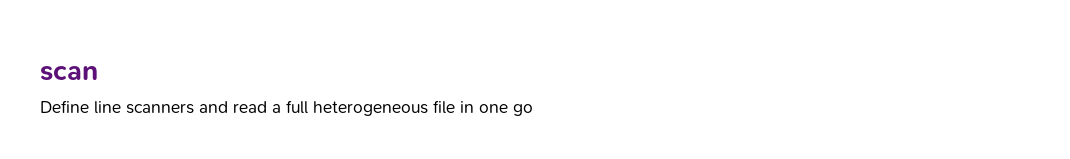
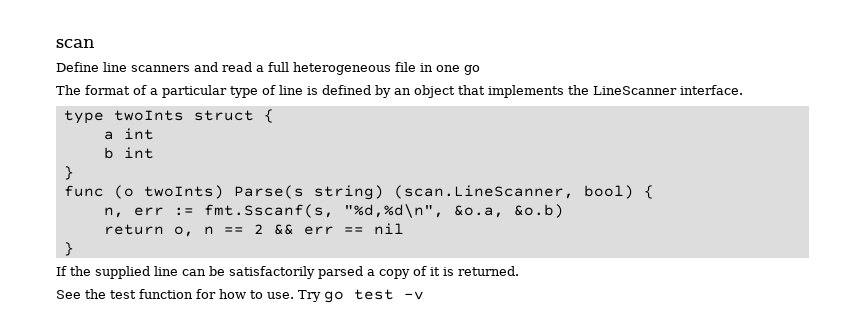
+ The format of a particular type of line is defined by an object that implements the LineScanner interface.
+ type twoInts struct {
+ a int
+ b int
+ }
+ func (o twoInts) Parse(s string) (scan.LineScanner, bool) {
+ n, err := fmt.Sscanf(s, "%d,%d\n", &o.a, &o.b)
+ return o, n == 2 && err == nil
+ }
+ If the supplied line can be satisfactorily parsed a copy of it is returned.
+ See the test function for how to use. Try go test -v

